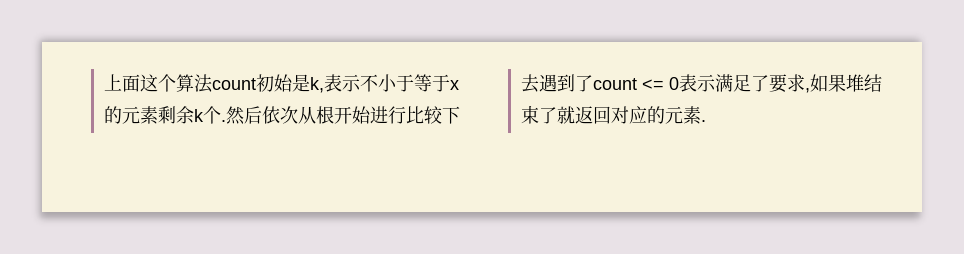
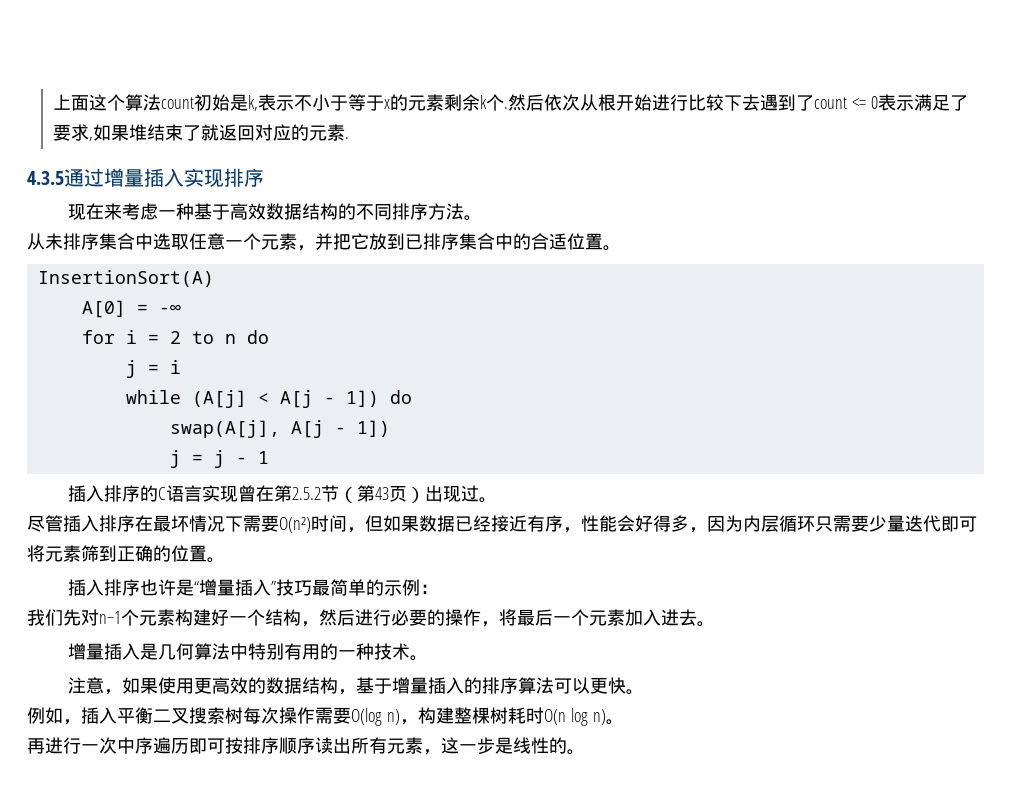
+ 4.3.5通过增量插入实现排序
+ 现在来考虑一种基于高效数据结构的不同排序方法。
+ 从未排序集合中选取任意一个元素，并把它放到已排序集合中的合适位置。
+ InsertionSort(A)
+ A[0] = -∞
+ for i = 2 to n do
+ j = i
+ while (A[j] < A[j - 1]) do
+ swap(A[j], A[j - 1])
+ j = j - 1
+ 插入排序的C语言实现曾在第2.5.2节（第43页）出现过。
+ 尽管插入排序在最坏情况下需要O(n²)时间，但如果数据已经接近有序，性能会好得多，因为内层循环只需要少量迭代即可将元素筛到正确的位置。
+ 插入排序也许是“增量插入”技巧最简单的示例：
+ 我们先对n−1个元素构建好一个结构，然后进行必要的操作，将最后一个元素加入进去。
+ 增量插入是几何算法中特别有用的一种技术。
+ 注意，如果使用更高效的数据结构，基于增量插入的排序算法可以更快。
+ 例如，插入平衡二叉搜索树每次操作需要O(log n)，构建整棵树耗时O(n log n)。
+ 再进行一次中序遍历即可按排序顺序读出所有元素，这一步是线性的。

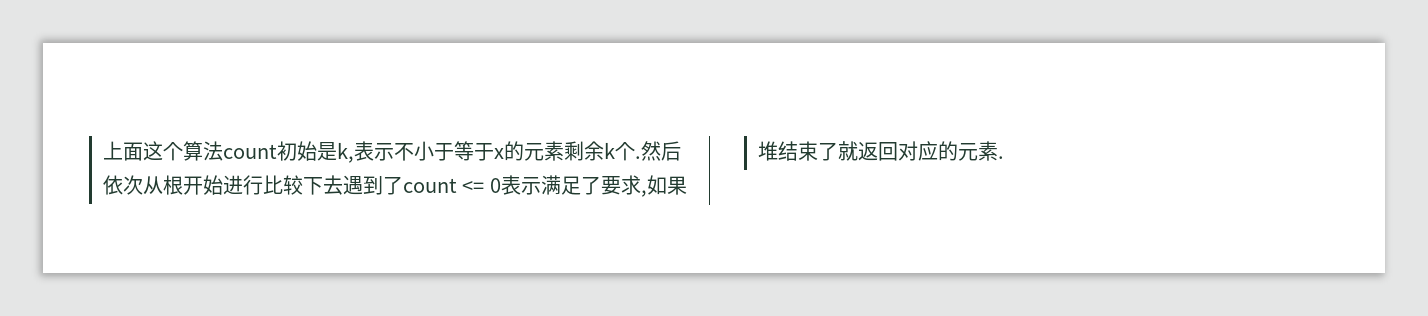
- 4.3.5通过增量插入实现排序
- 现在来考虑一种基于高效数据结构的不同排序方法。
- 从未排序集合中选取任意一个元素，并把它放到已排序集合中的合适位置。
- InsertionSort(A)
- A[0] = -∞
- for i = 2 to n do
- j = i
- while (A[j] < A[j - 1]) do
- swap(A[j], A[j - 1])
- j = j - 1
- 插入排序的C语言实现曾在第2.5.2节（第43页）出现过。
- 尽管插入排序在最坏情况下需要O(n²)时间，但如果数据已经接近有序，性能会好得多，因为内层循环只需要少量迭代即可将元素筛到正确的位置。
- 插入排序也许是“增量插入”技巧最简单的示例：
- 我们先对n−1个元素构建好一个结构，然后进行必要的操作，将最后一个元素加入进去。
- 增量插入是几何算法中特别有用的一种技术。
- 注意，如果使用更高效的数据结构，基于增量插入的排序算法可以更快。
- 例如，插入平衡二叉搜索树每次操作需要O(log n)，构建整棵树耗时O(n log n)。
- 再进行一次中序遍历即可按排序顺序读出所有元素，这一步是线性的。

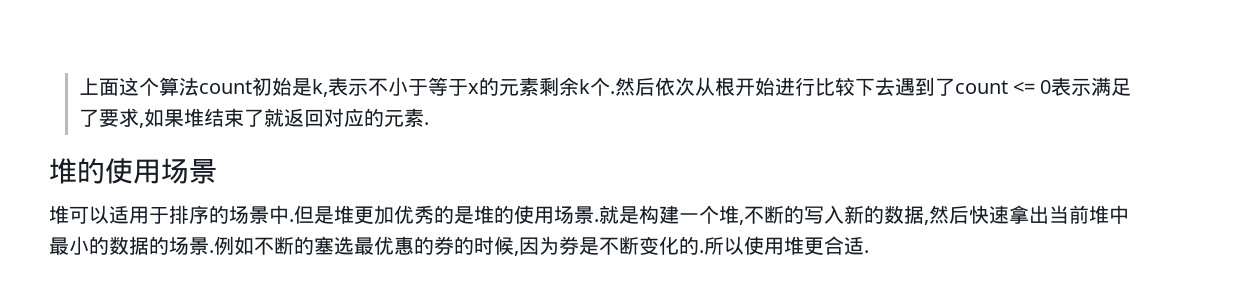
  然后依次从根开始进行比较下去遇到了count <= 0表示满足了要求,如果堆结束了就返回对应的元素.
+ 堆的使用场景
+ 堆可以适用于排序的场景中.但是堆更加优秀的是堆的使用场景.就是构建一个堆,不断的写入新的数据,然后快速拿出当前堆中最小的数据的场景.例如不断的塞选最优惠的券的时候,因为券是不断变化的.所以使用堆更合适.

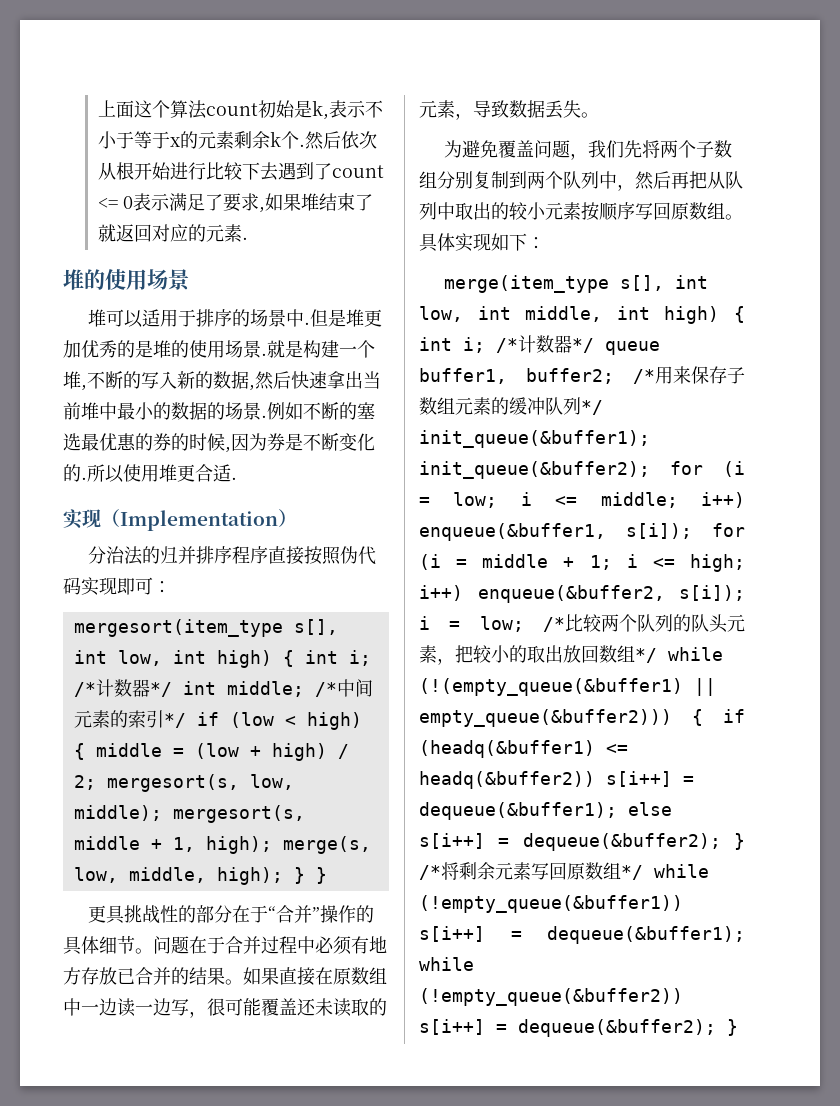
+ 实现（Implementation）
+ 分治法的归并排序程序直接按照伪代码实现即可：
+ mergesort(item_type s[], int low, int high) { int i; /*计数器*/ int middle; /*中间元素的索引*/ if (low < high) { middle = (low + high) / 2; mergesort(s, low, middle); mergesort(s, middle + 1, high); merge(s, low, middle, high); } }
+ 更具挑战性的部分在于“合并”操作的具体细节。问题在于合并过程中必须有地方存放已合并的结果。如果直接在原数组中一边读一边写，很可能覆盖还未读取的元素，导致数据丢失。
+ 为避免覆盖问题，我们先将两个子数组分别复制到两个队列中，然后再把从队列中取出的较小元素按顺序写回原数组。具体实现如下：
+ merge(item_type s[], int low, int middle, int high) { int i; /*计数器*/ queue buffer1, buffer2; /*用来保存子数组元素的缓冲队列*/ init_queue(&buffer1); init_queue(&buffer2); for (i = low; i <= middle; i++) enqueue(&buffer1, s[i]); for (i = middle + 1; i <= high; i++) enqueue(&buffer2, s[i]); i = low; /*比较两个队列的队头元素，把较小的取出放回数组*/ while (!(empty_queue(&buffer1) || empty_queue(&buffer2))) { if (headq(&buffer1) <= headq(&buffer2)) s[i++] = dequeue(&buffer1); else s[i++] = dequeue(&buffer2); } /*将剩余元素写回原数组*/ while (!empty_queue(&buffer1)) s[i++] = dequeue(&buffer1); while (!empty_queue(&buffer2)) s[i++] = dequeue(&buffer2); }

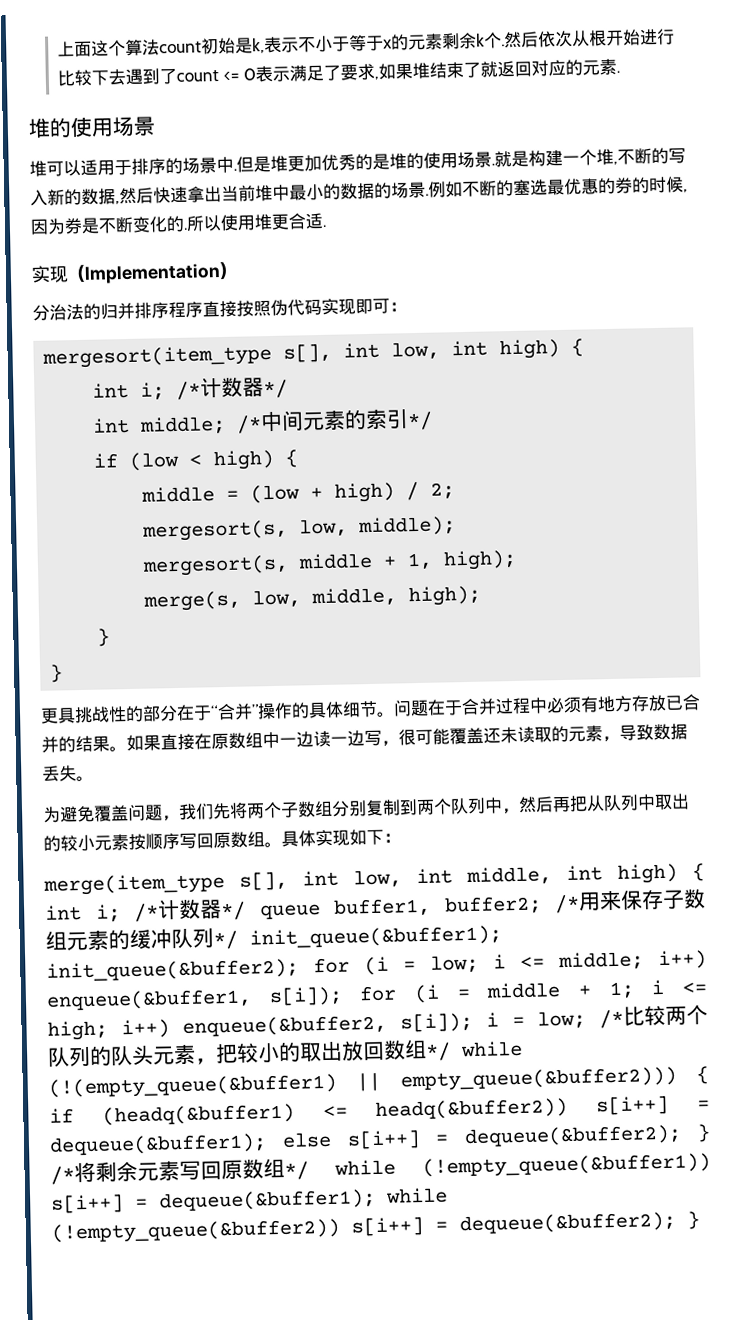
- mergesort(item_type s[], int low, int high) { int i; /*计数器*/ int middle; /*中间元素的索引*/ if (low < high) { middle = (low + high) / 2; mergesort(s, low, middle); mergesort(s, middle + 1, high); merge(s, low, middle, high); } }
+ mergesort(item_type s[], int low, int high) {
+ int i; /*计数器*/
+ int middle; /*中间元素的索引*/
+ if (low < high) {
+ middle = (low + high) / 2;
+ mergesort(s, low, middle);
+ mergesort(s, middle + 1, high);
+ merge(s, low, middle, high);
+ }
+ }

